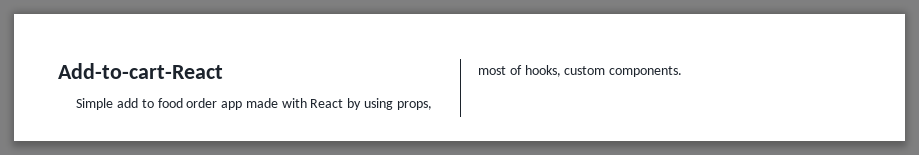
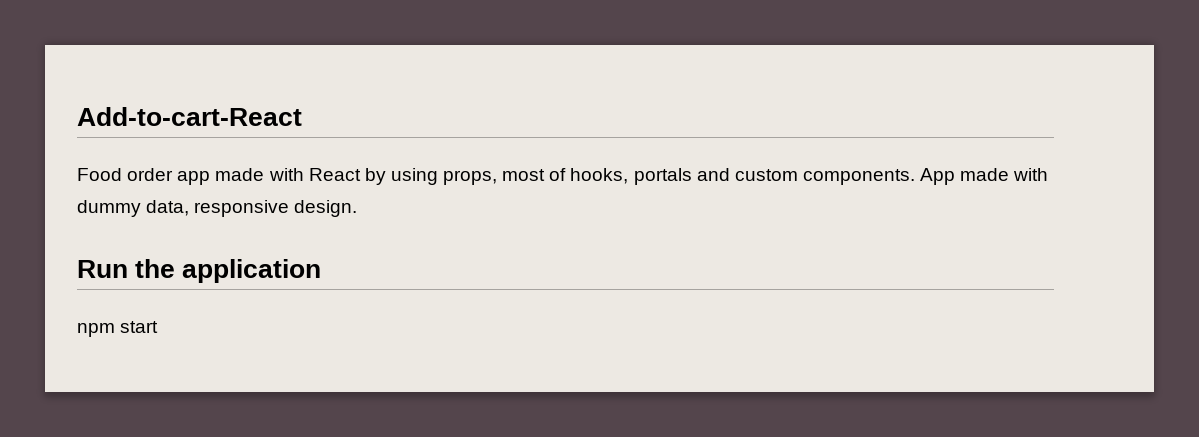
- Simple add to food order app made with React by using props, most of hooks, custom components.
+ Food order app made with React by using props, most of hooks, portals and custom components. App made with dummy data, responsive design.
+ Run the application
+ npm start

